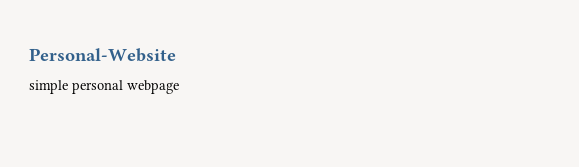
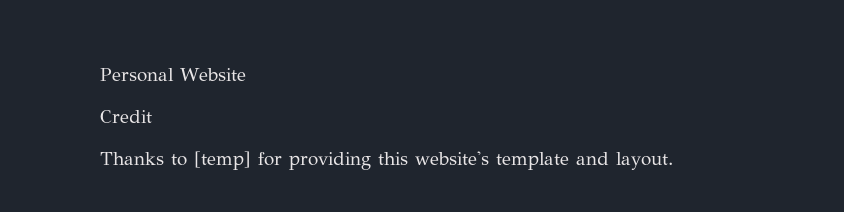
- Personal-Website
- simple personal webpage
+ Personal Website
+ Credit
+ Thanks to [temp] for providing this website's template and layout.

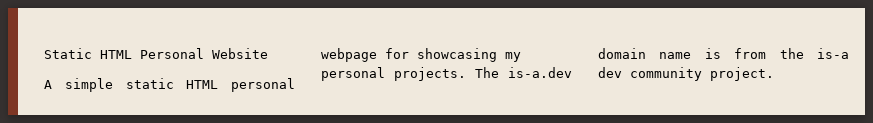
- Personal Website
+ Static HTML Personal Website
- Credit
- Thanks to [temp] for providing this website's template and layout.
+ A simple static HTML personal webpage for showcasing my personal projects. The is-a.dev domain name is from the is-a dev community project.

